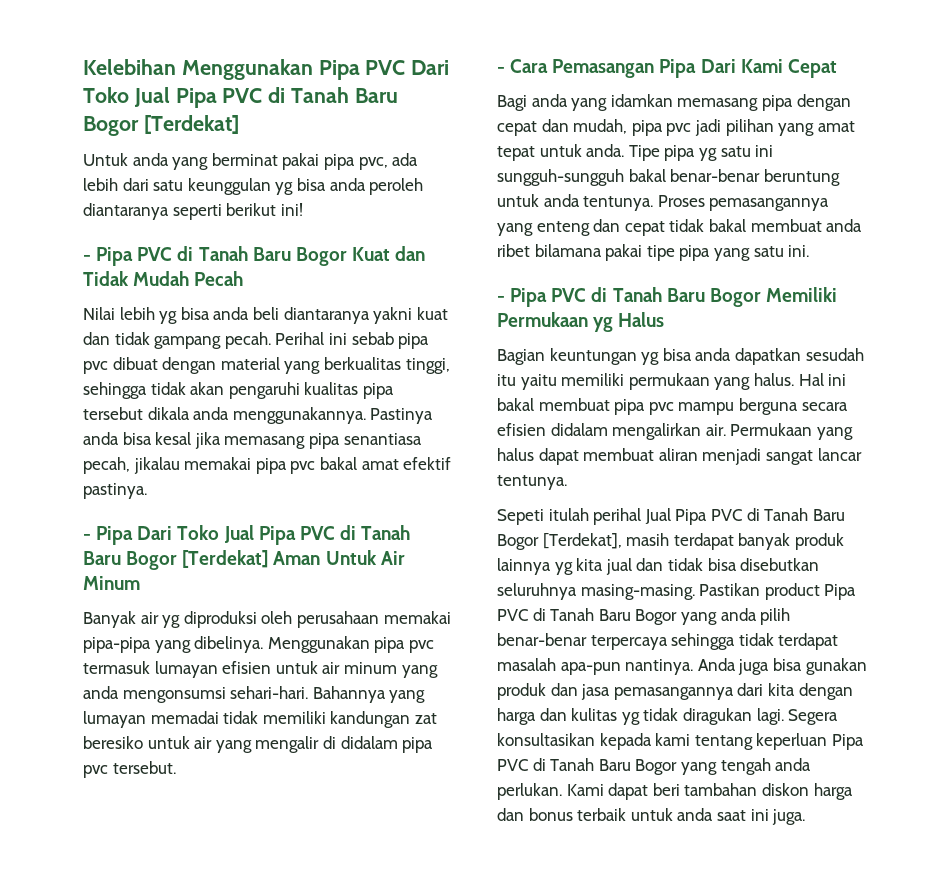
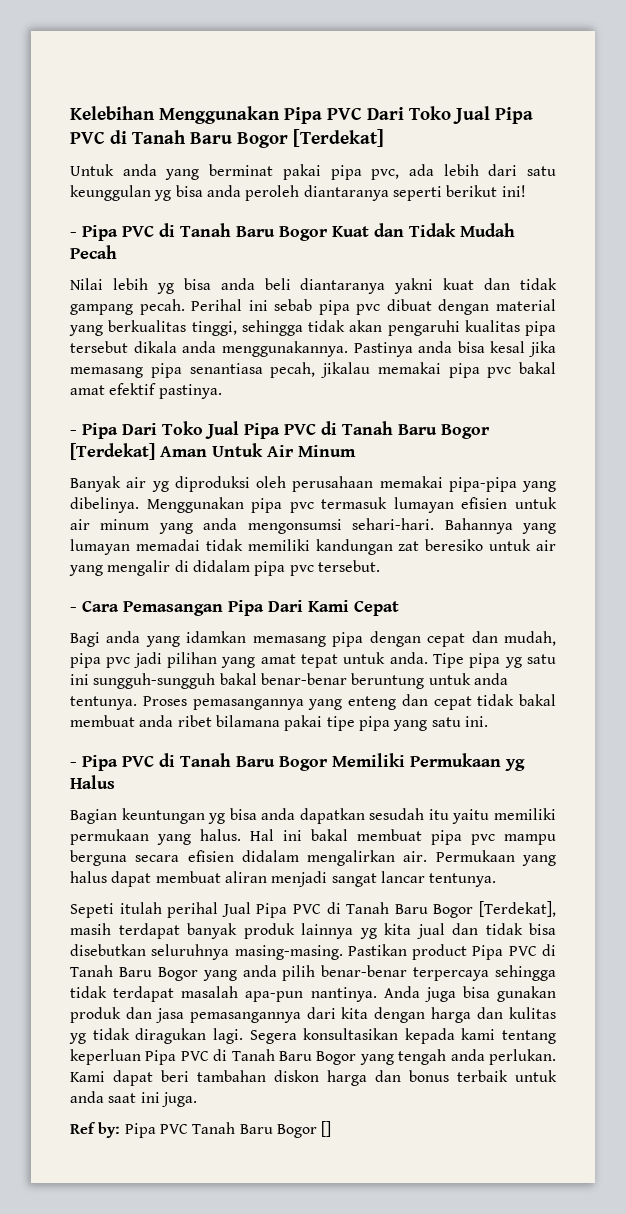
+ Ref by: Pipa PVC Tanah Baru Bogor []

